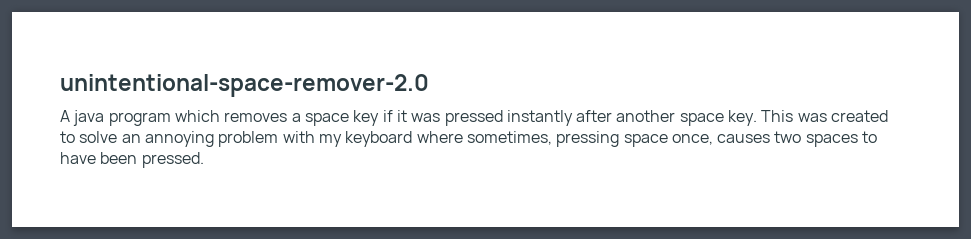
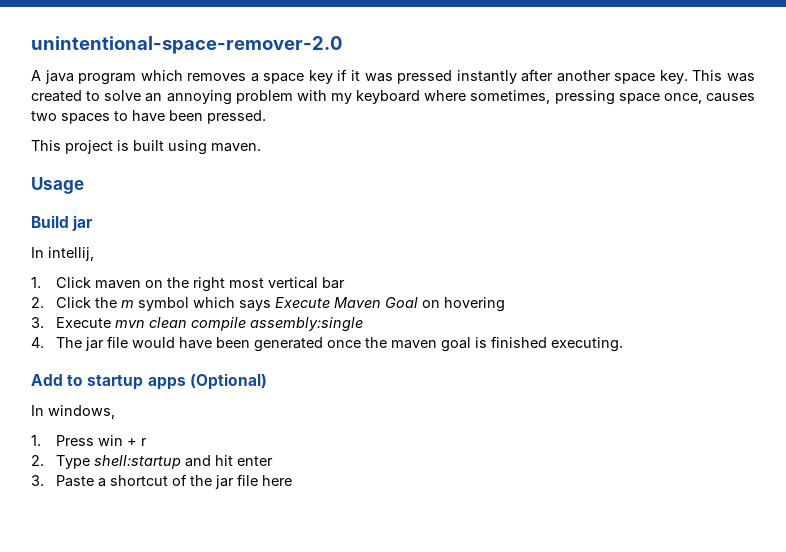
+ This project is built using maven.
+ Usage
+ Build jar
+ In intellij,
+ 1. Click maven on the right most vertical bar
+ 2. Click the m symbol which says Execute Maven Goal on hovering
+ 3. Execute mvn clean compile assembly:single
+ 4. The jar file would have been generated once the maven goal is finished executing.
+ Add to startup apps (Optional)
+ In windows,
+ 1. Press win + r
+ 2. Type shell:startup and hit enter
+ 3. Paste a shortcut of the jar file here

